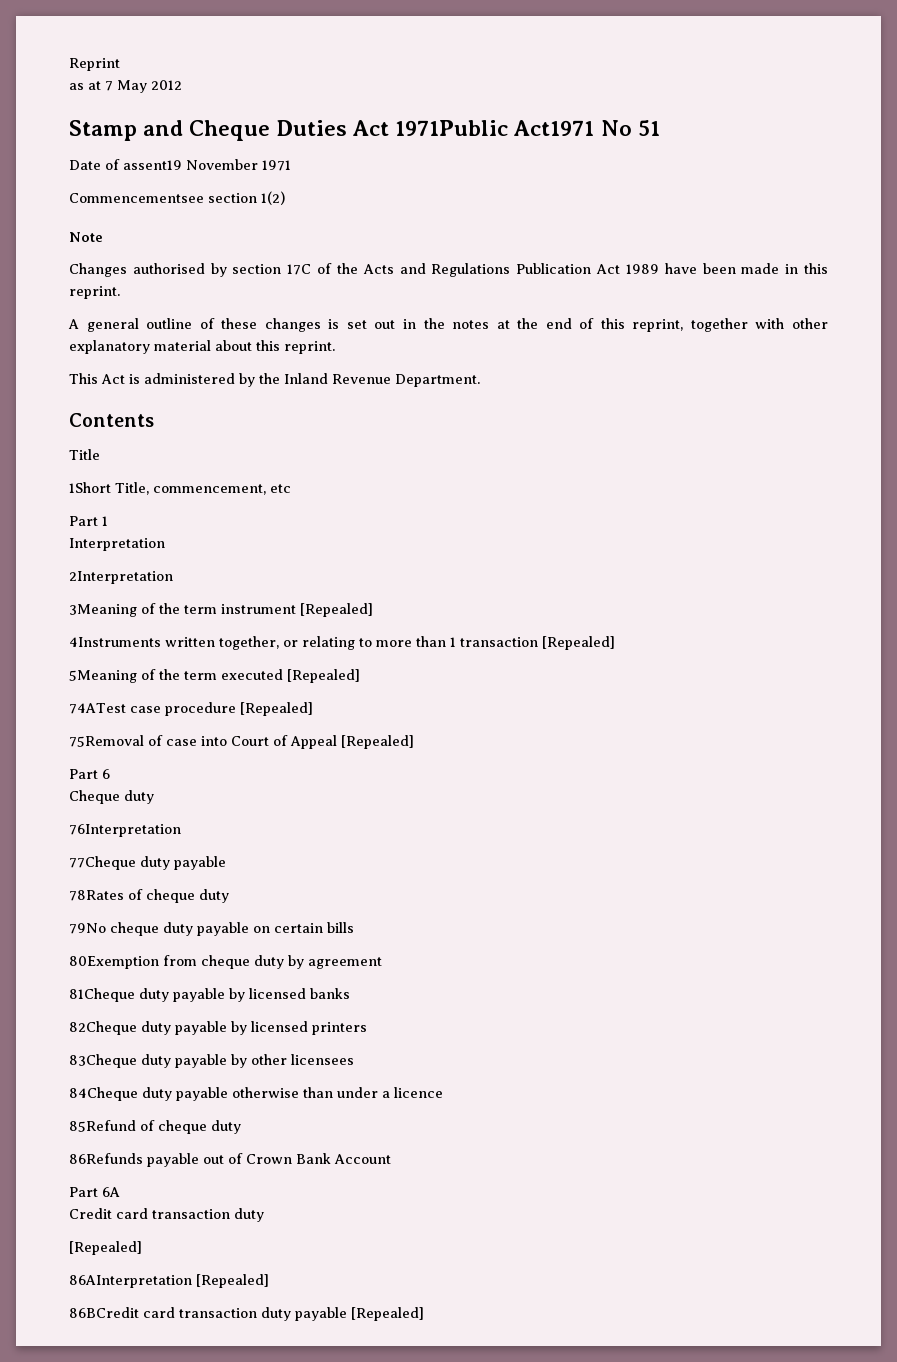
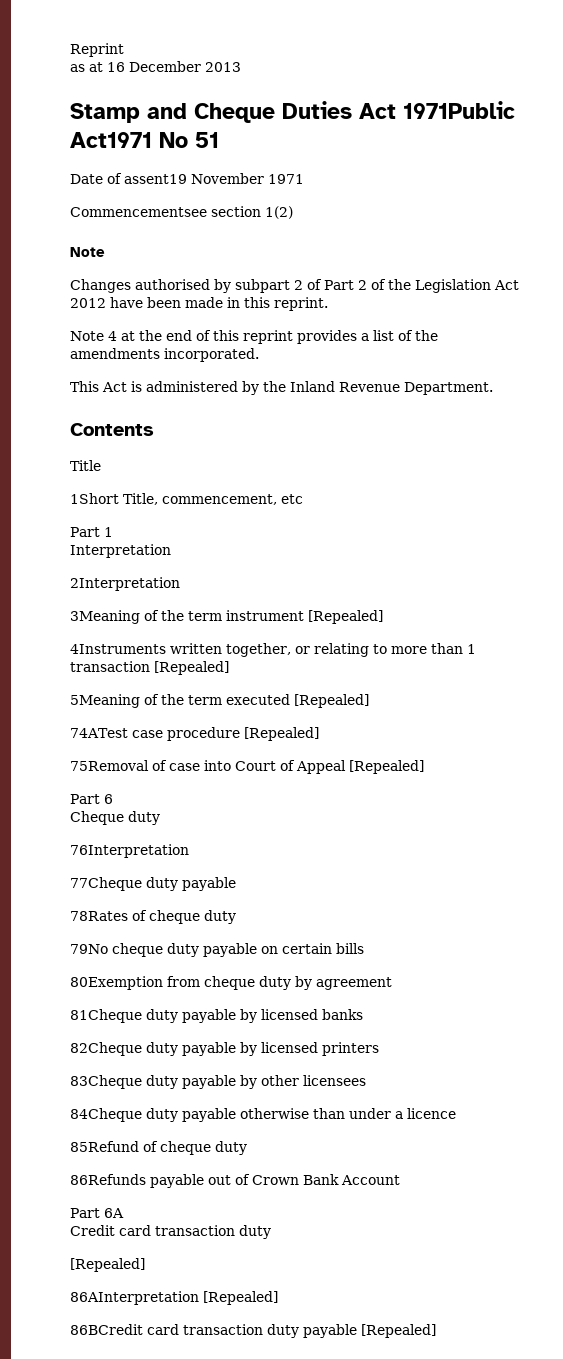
- as at 7 May 2012
+ as at 16 December 2013
- Changes authorised by section 17C of the Acts and Regulations Publication Act 1989 have been made in this reprint.
+ Changes authorised by subpart 2 of Part 2 of the Legislation Act 2012 have been made in this reprint.
- A general outline of these changes is set out in the notes at the end of this reprint, together with other explanatory material about this reprint.
+ Note 4 at the end of this reprint provides a list of the amendments incorporated.

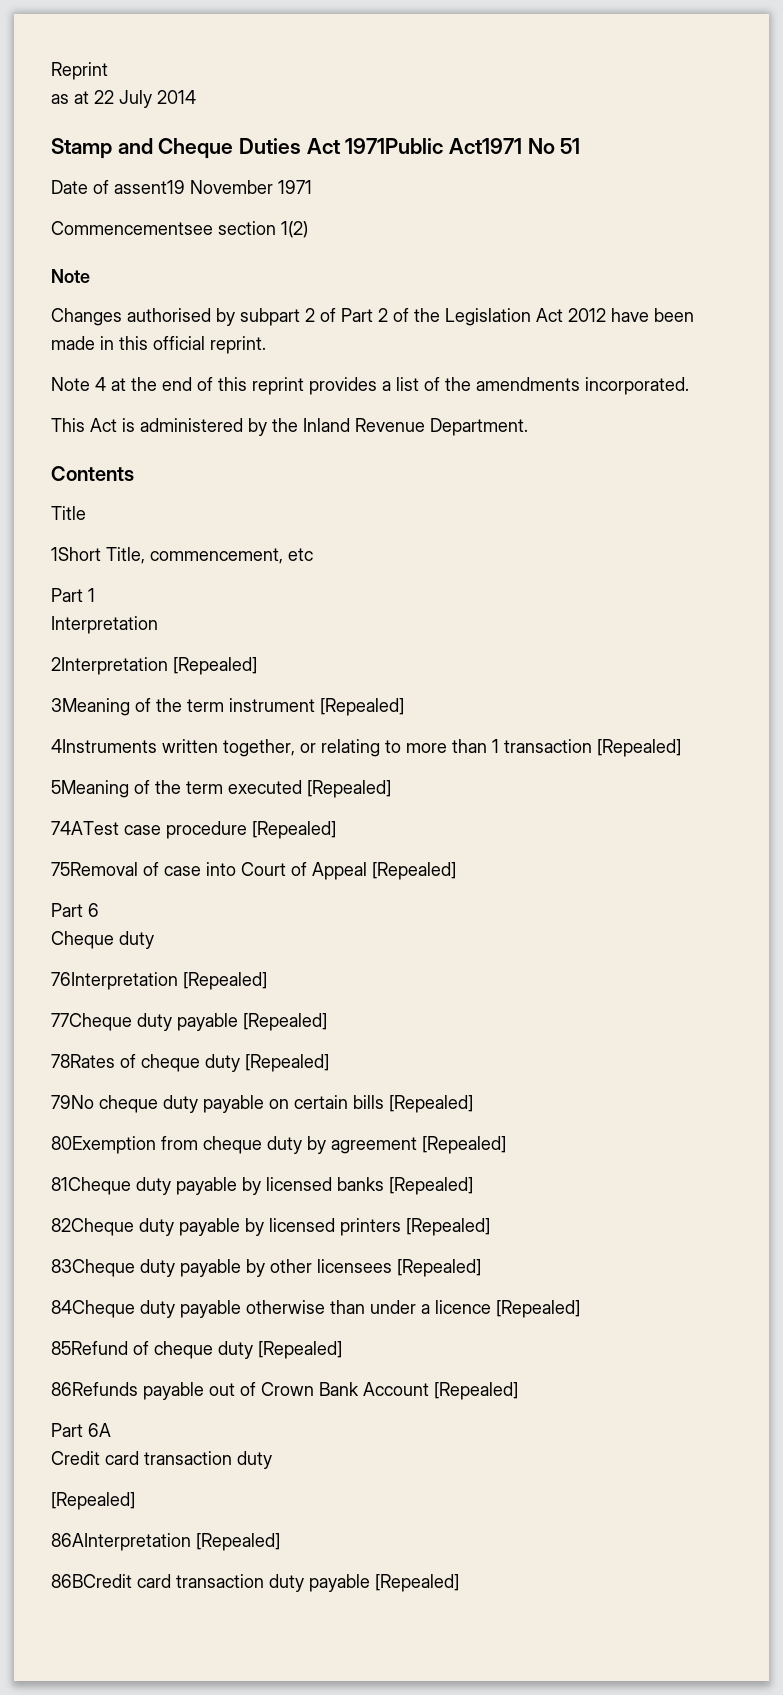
- as at 16 December 2013
+ as at 22 July 2014
- Changes authorised by subpart 2 of Part 2 of the Legislation Act 2012 have been made in this reprint.
+ Changes authorised by subpart 2 of Part 2 of the Legislation Act 2012 have been made in this official reprint.
- 2Interpretation
+ 2Interpretation [Repealed]
- 76Interpretation
+ 76Interpretation [Repealed]
- 77Cheque duty payable
+ 77Cheque duty payable [Repealed]
- 78Rates of cheque duty
+ 78Rates of cheque duty [Repealed]
- 79No cheque duty payable on certain bills
+ 79No cheque duty payable on certain bills [Repealed]
- 80Exemption from cheque duty by agreement
+ 80Exemption from cheque duty by agreement [Repealed]
- 81Cheque duty payable by licensed banks
+ 81Cheque duty payable by licensed banks [Repealed]
- 82Cheque duty payable by licensed printers
+ 82Cheque duty payable by licensed printers [Repealed]
- 83Cheque duty payable by other licensees
+ 83Cheque duty payable by other licensees [Repealed]
- 84Cheque duty payable otherwise than under a licence
+ 84Cheque duty payable otherwise than under a licence [Repealed]
- 85Refund of cheque duty
+ 85Refund of cheque duty [Repealed]
- 86Refunds payable out of Crown Bank Account
+ 86Refunds payable out of Crown Bank Account [Repealed]

